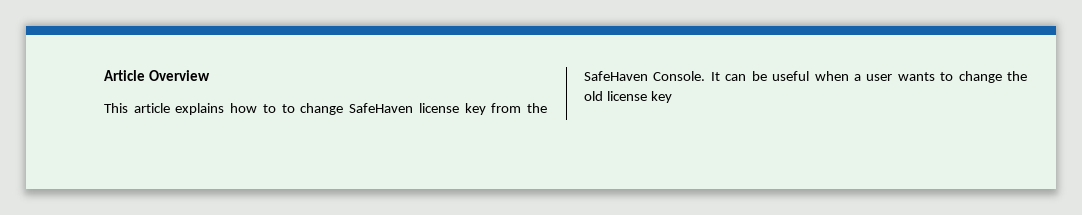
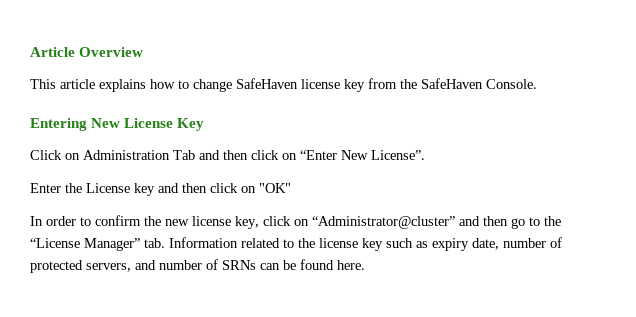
- This article explains how to to change SafeHaven license key from the SafeHaven Console. It can be useful when a user wants to change the old license key
+ This article explains how to change SafeHaven license key from the SafeHaven Console.
+ Entering New License Key
+ Click on Administration Tab and then click on “Enter New License”.
+ Enter the License key and then click on "OK"
+ In order to confirm the new license key, click on “Administrator@cluster” and then go to the “License Manager” tab. Information related to the license key such as expiry date, number of protected servers, and number of SRNs can be found here.

